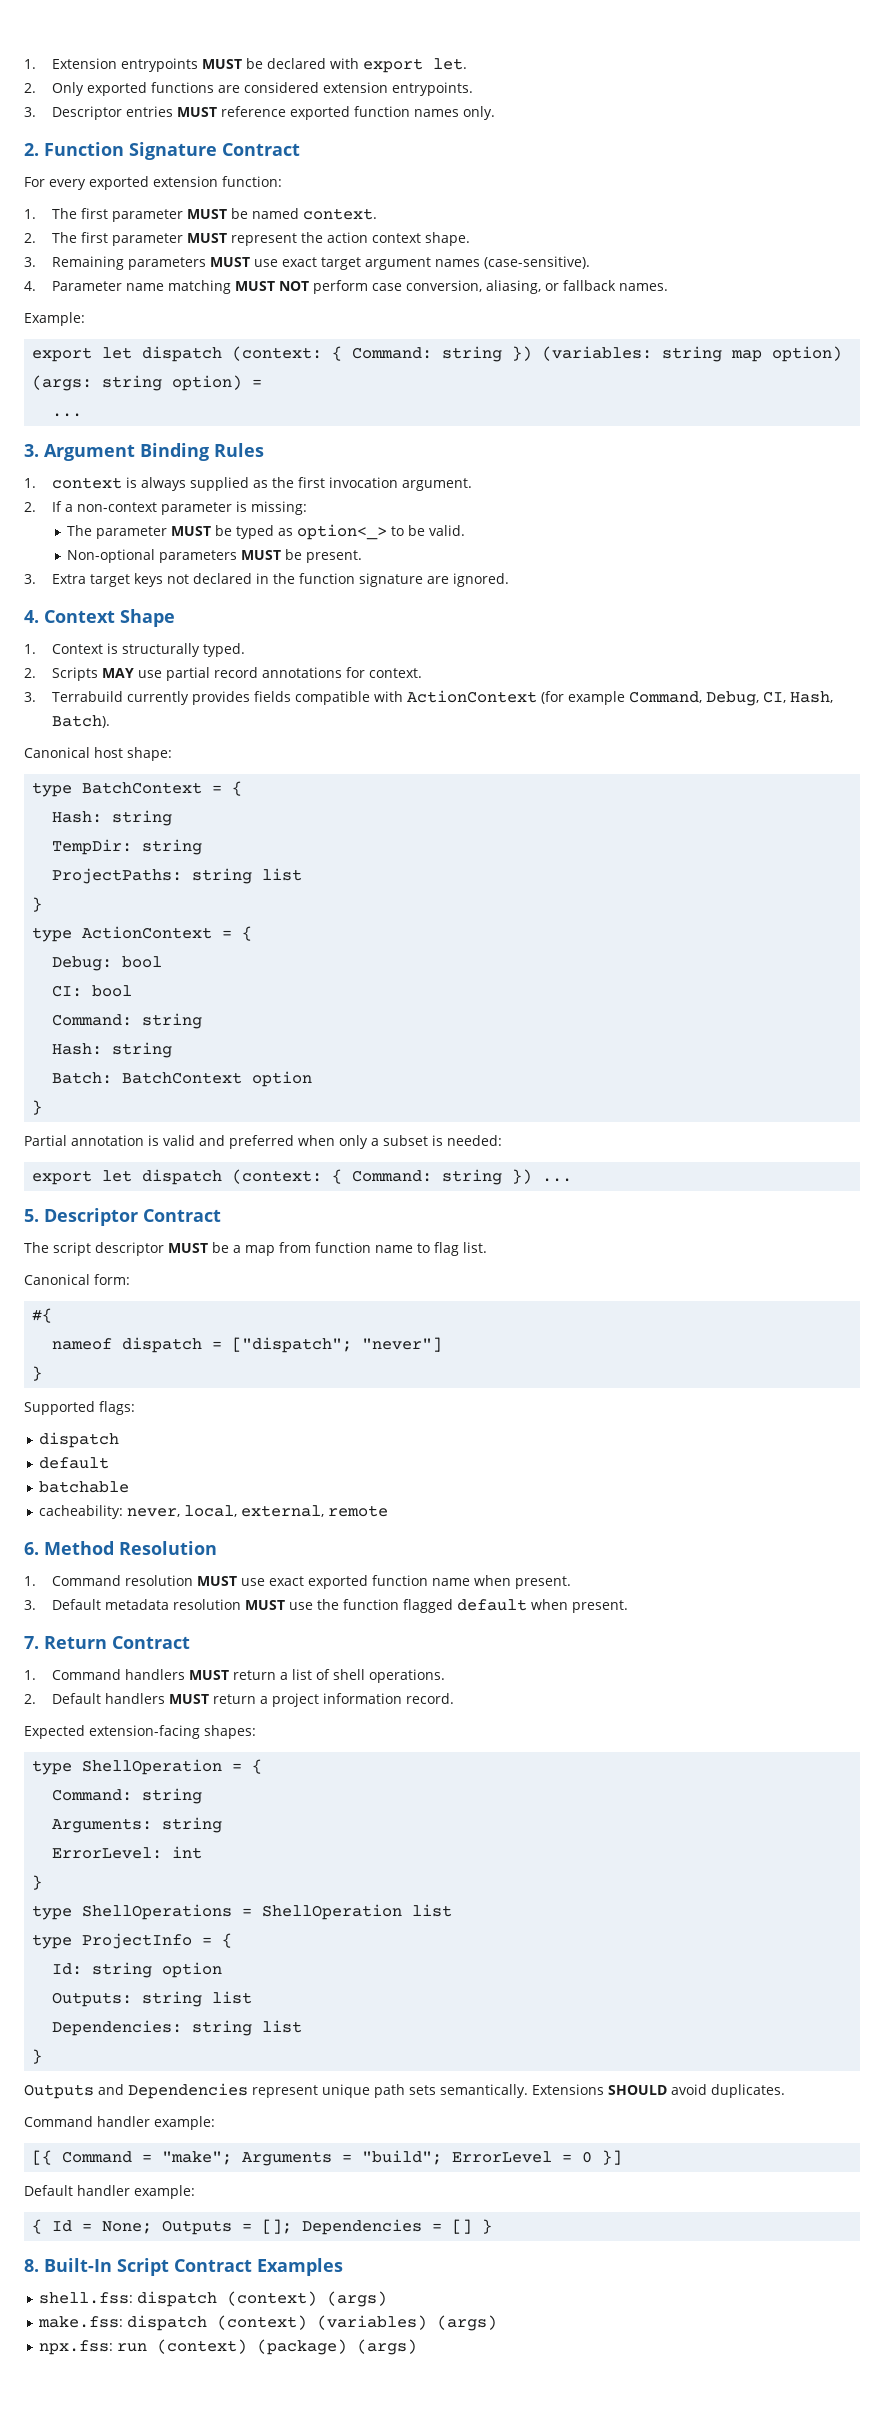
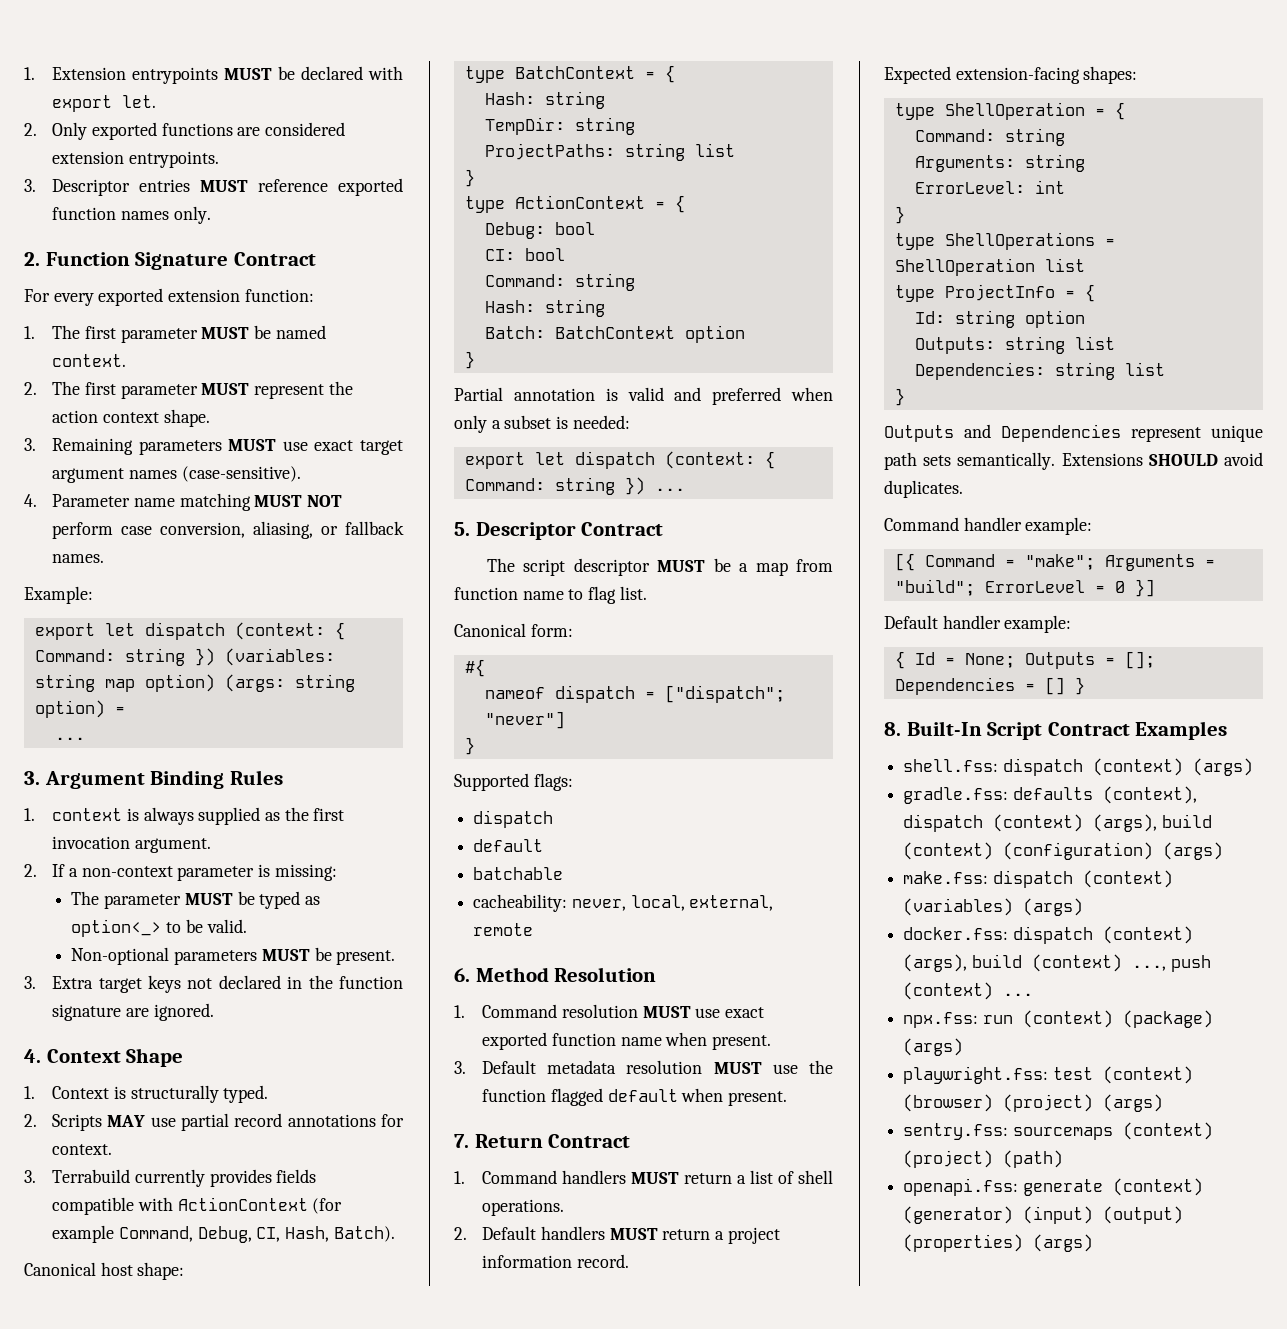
+ gradle.fss: defaults (context), dispatch (context) (args), build (context) (configuration) (args)
+ docker.fss: dispatch (context) (args), build (context) ..., push (context) ...
+ playwright.fss: test (context) (browser) (project) (args)
+ sentry.fss: sourcemaps (context) (project) (path)
+ openapi.fss: generate (context) (generator) (input) (output) (properties) (args)

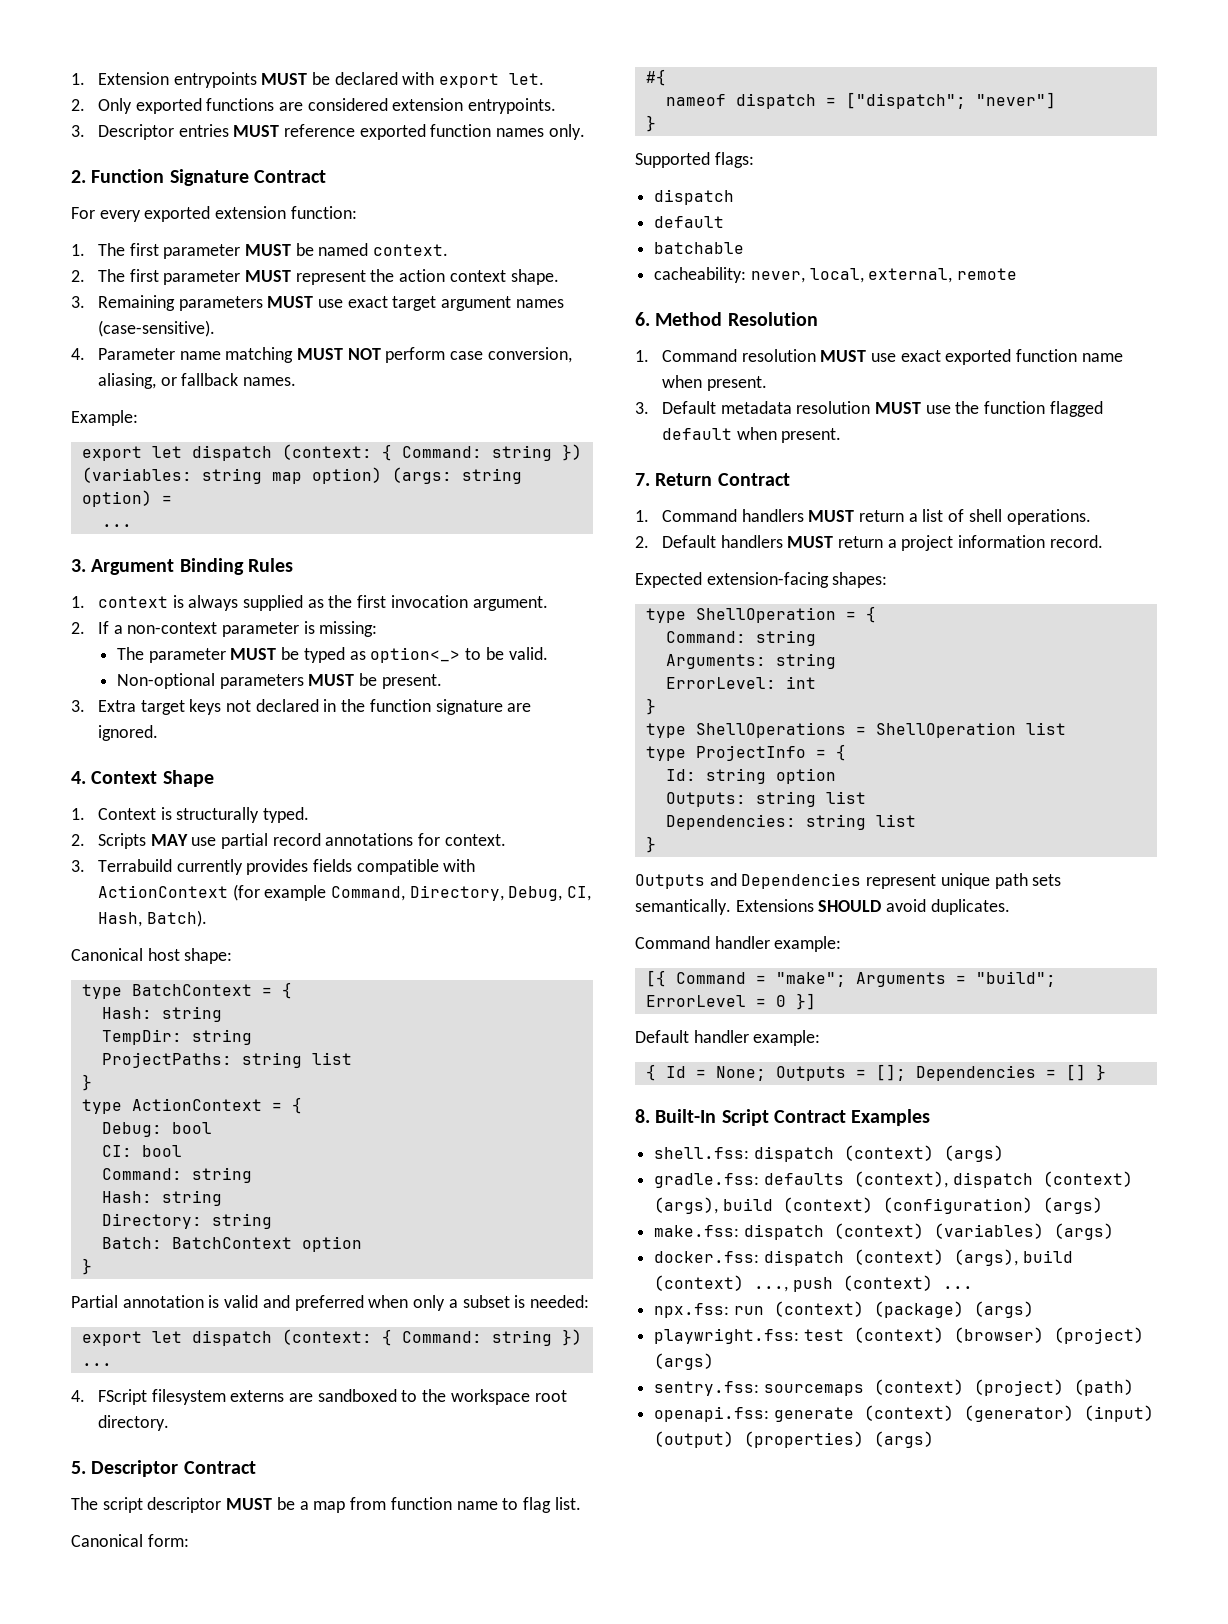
- 3. Terrabuild currently provides fields compatible with ActionContext (for example Command, Debug, CI, Hash, Batch).
+ 3. Terrabuild currently provides fields compatible with ActionContext (for example Command, Directory, Debug, CI, Hash, Batch).
+ Directory: string
+ 4. FScript filesystem externs are sandboxed to the workspace root directory.

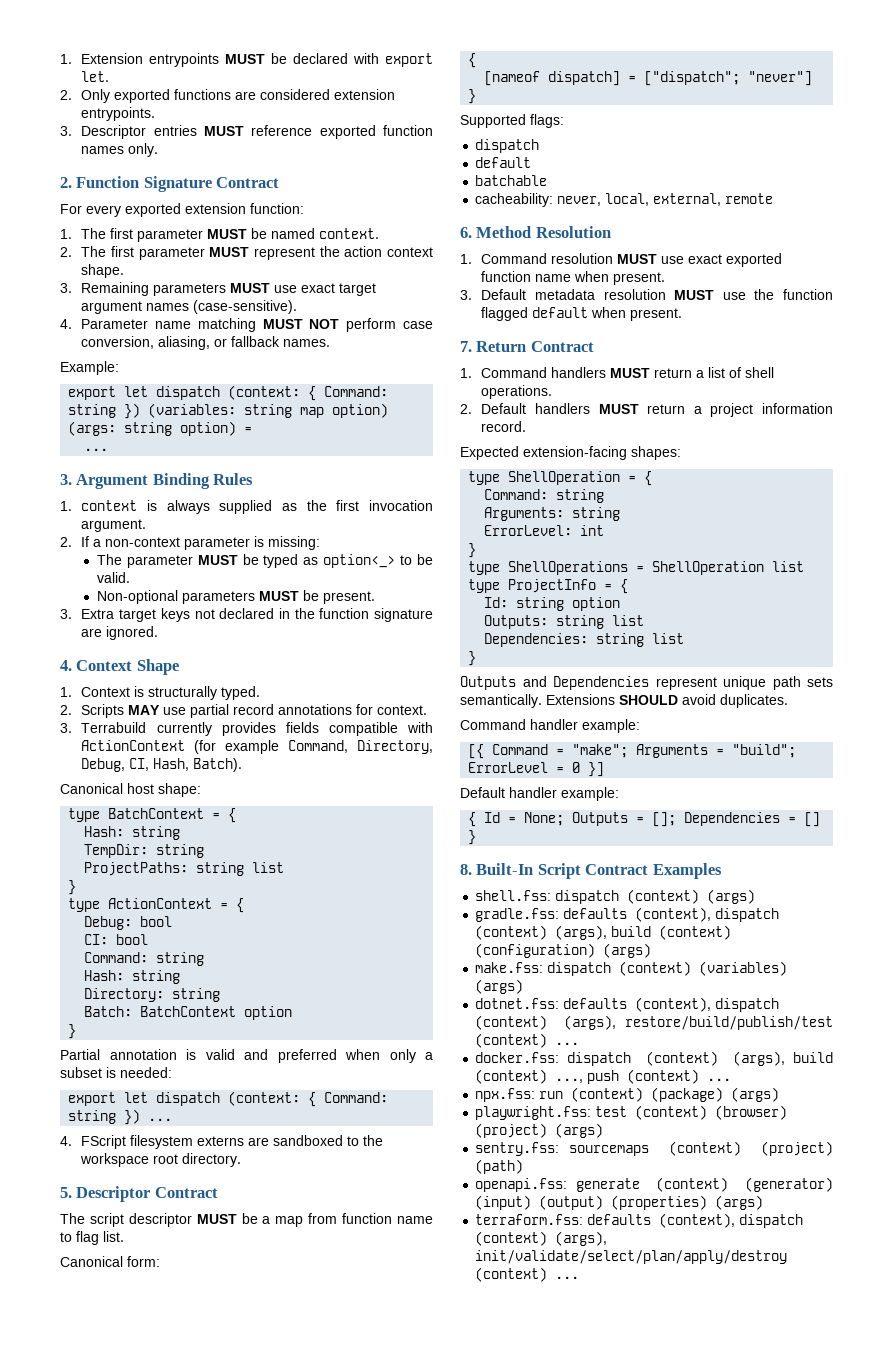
  Canonical form:
- #{
- nameof dispatch = ["dispatch"; "never"]
+ {
+ [nameof dispatch] = ["dispatch"; "never"]
+ dotnet.fss: defaults (context), dispatch (context) (args), restore/build/publish/test (context) ...
+ terraform.fss: defaults (context), dispatch (context) (args), init/validate/select/plan/apply/destroy (context) ...

